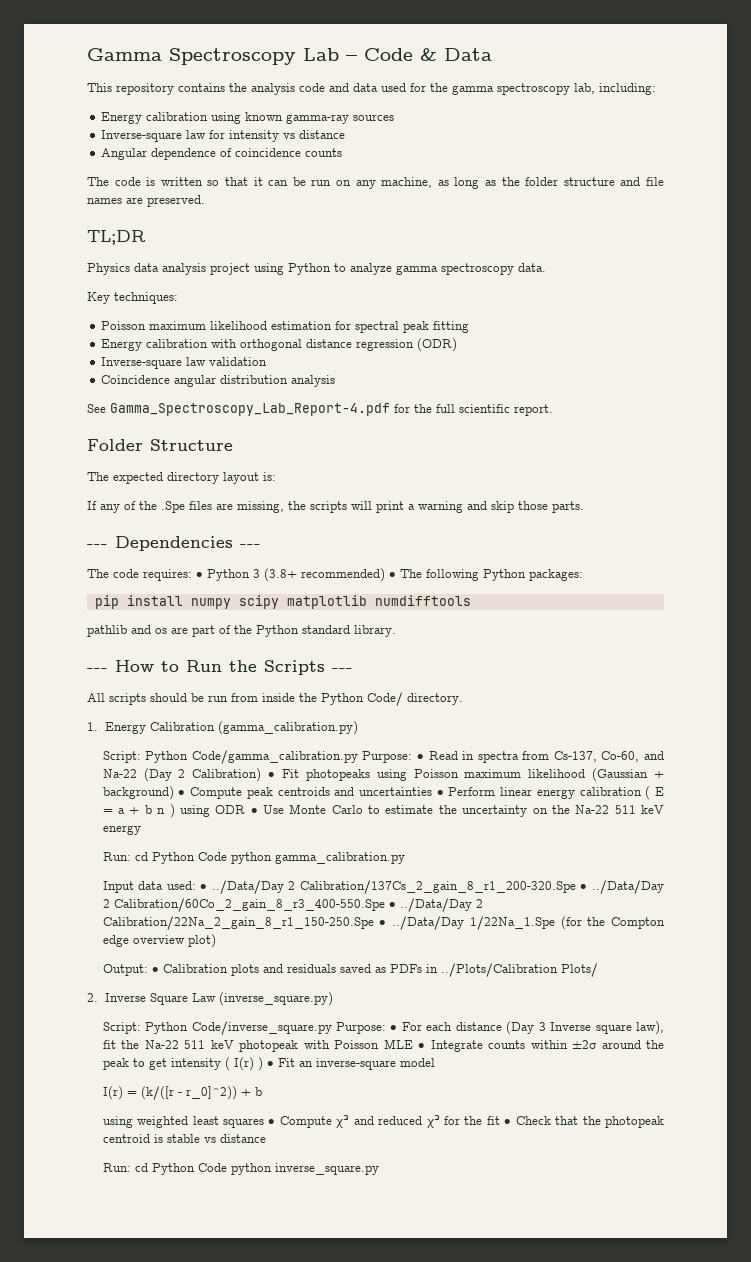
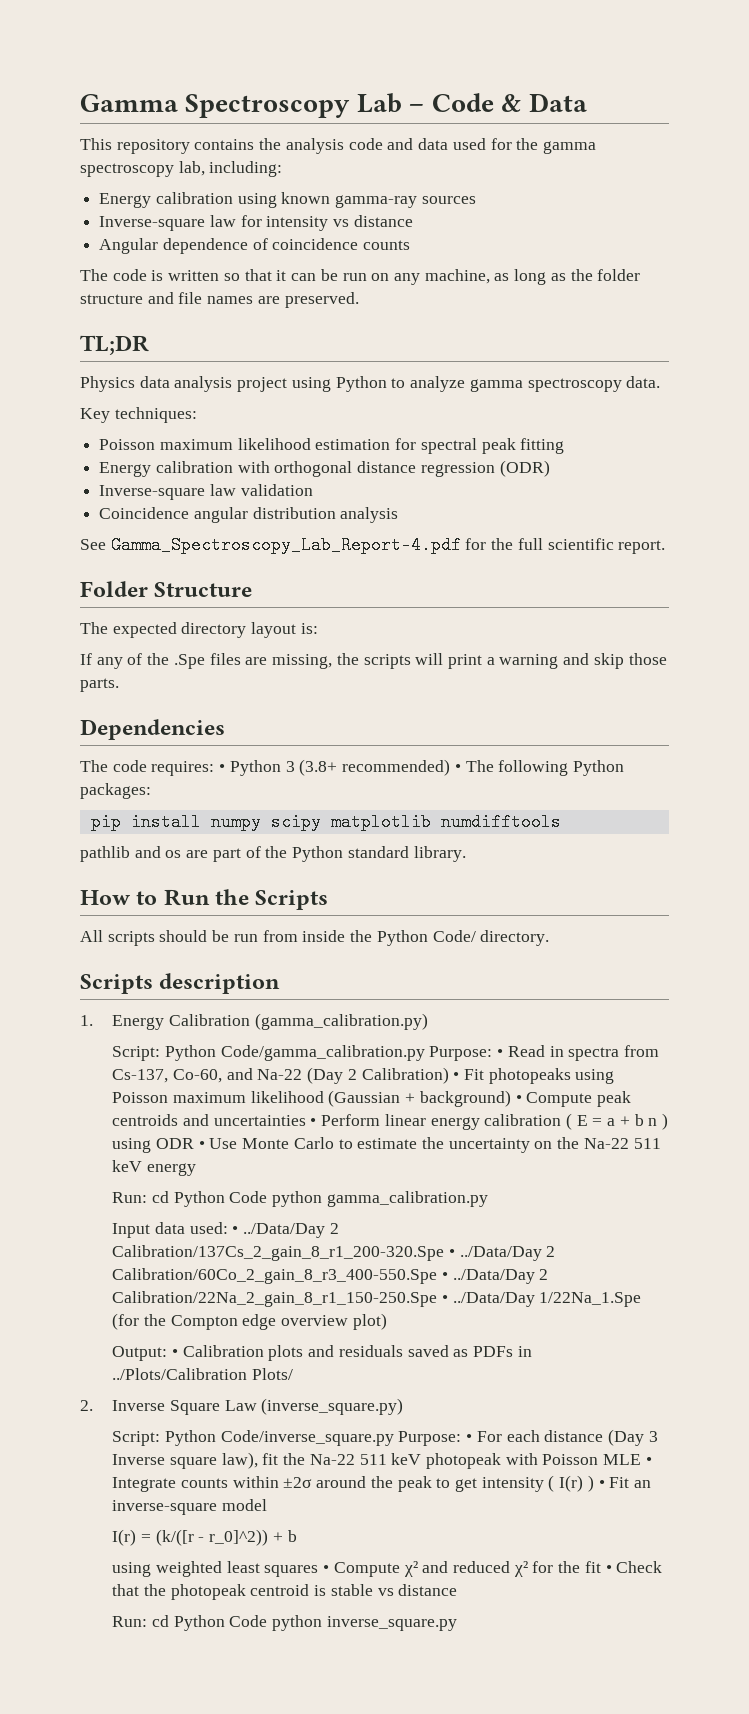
- --- Dependencies ---
+ Dependencies
- --- How to Run the Scripts ---
+ How to Run the Scripts
+ Scripts description

